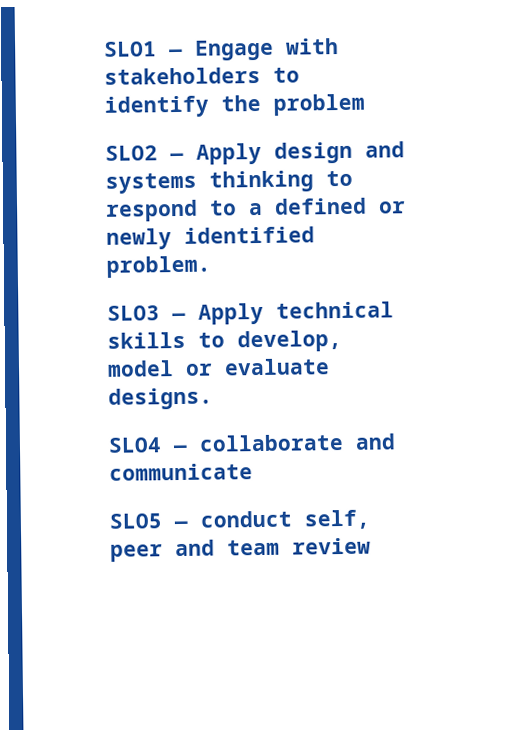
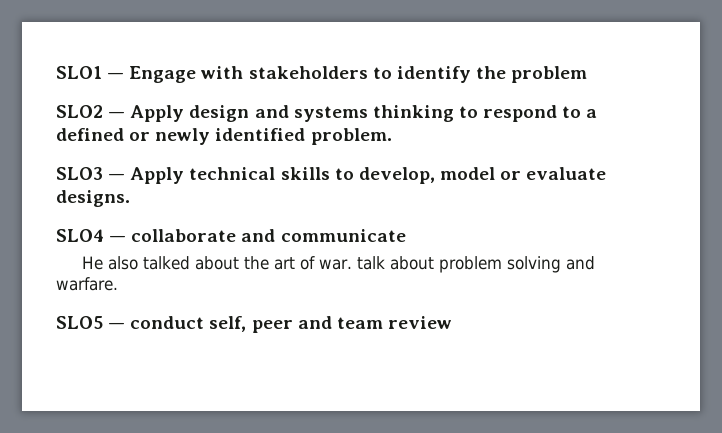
+ He also talked about the art of war. talk about problem solving and warfare.

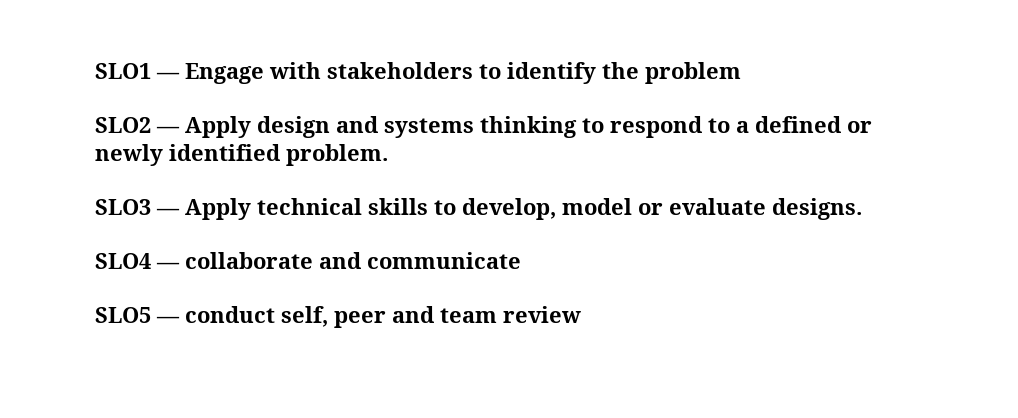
- He also talked about the art of war. talk about problem solving and warfare.

